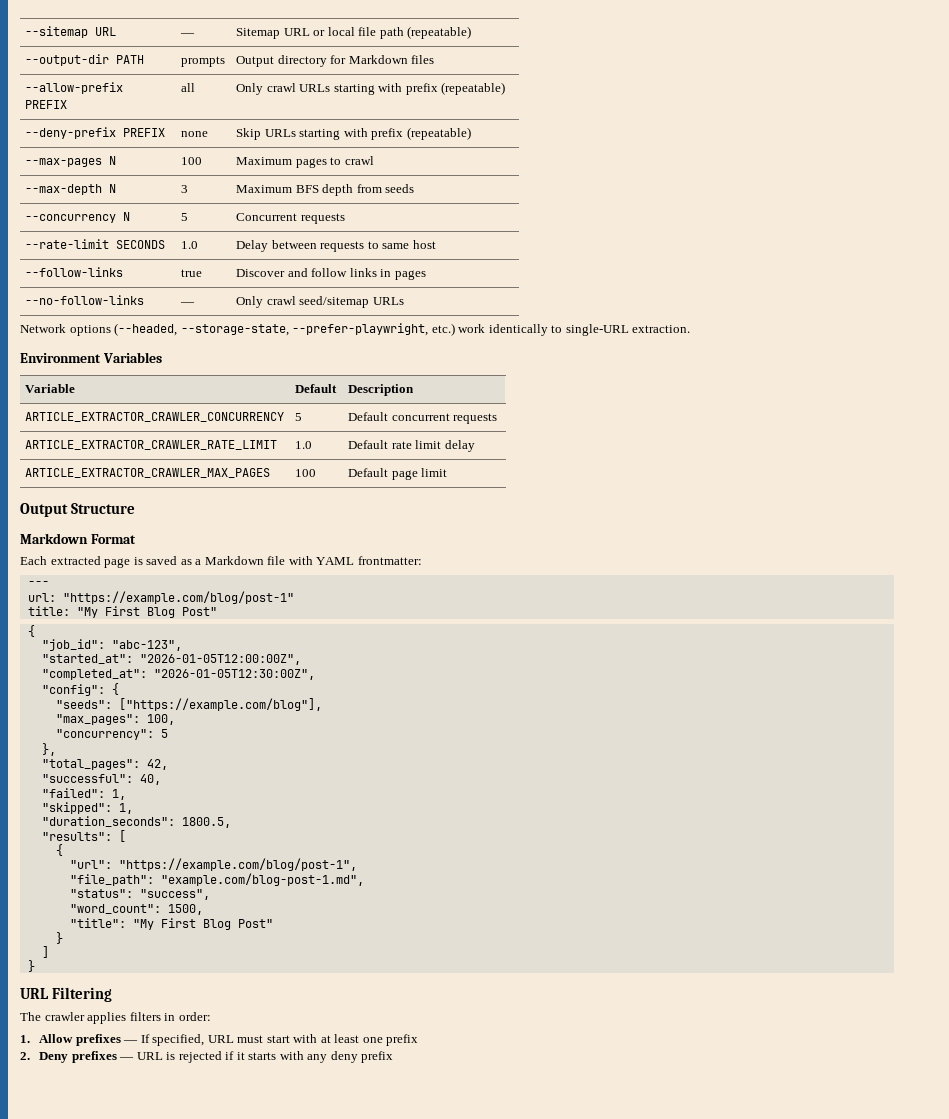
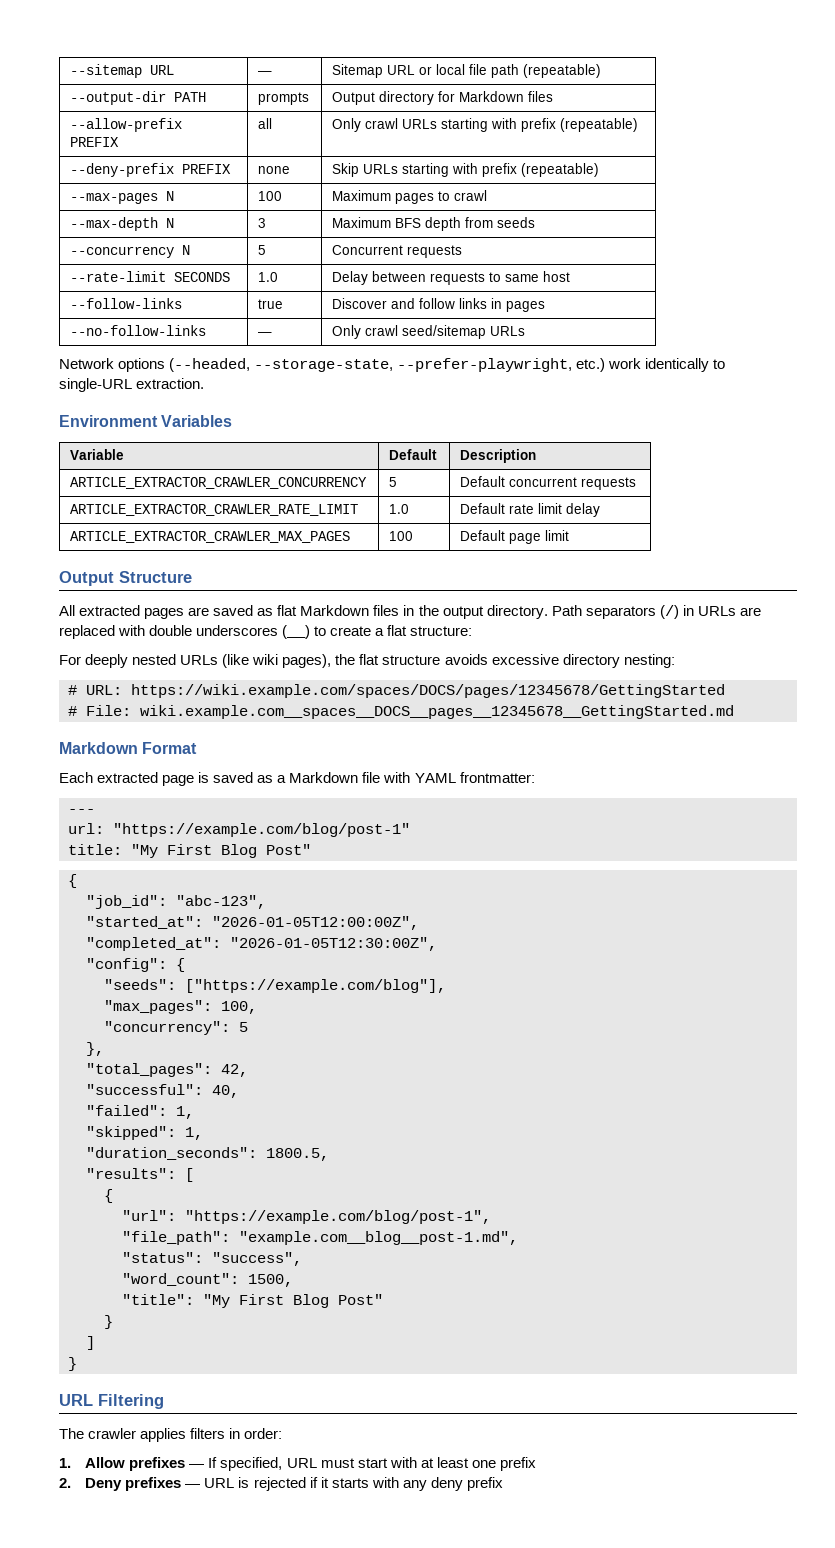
+ All extracted pages are saved as flat Markdown files in the output directory. Path separators (/) in URLs are replaced with double underscores (__) to create a flat structure:
+ For deeply nested URLs (like wiki pages), the flat structure avoids excessive directory nesting:
+ # URL: https://wiki.example.com/spaces/DOCS/pages/12345678/GettingStarted
+ # File: wiki.example.com__spaces__DOCS__pages__12345678__GettingStarted.md
- "file_path": "example.com/blog-post-1.md",
+ "file_path": "example.com__blog__post-1.md",

